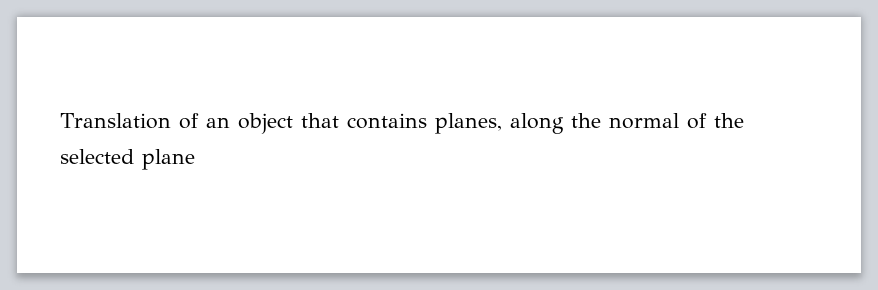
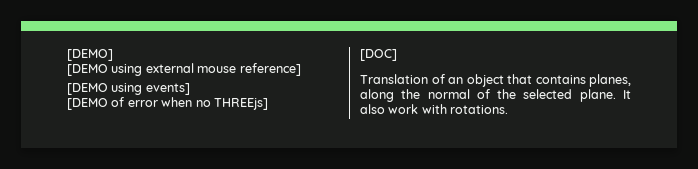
+ [DEMO]
+ [DEMO using external mouse reference]
+ [DEMO using events]
+ [DEMO of error when no THREEjs]
+ [DOC]
- Translation of an object that contains planes, along the normal of the selected plane
+ Translation of an object that contains planes, along the normal of the selected plane. It also work with rotations.

